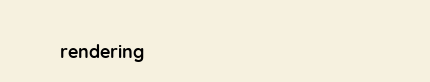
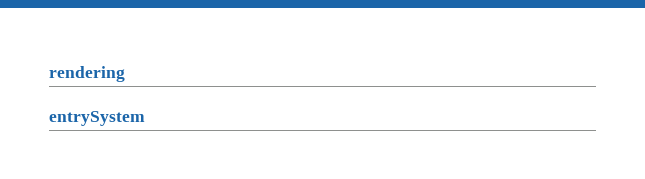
+ entrySystem

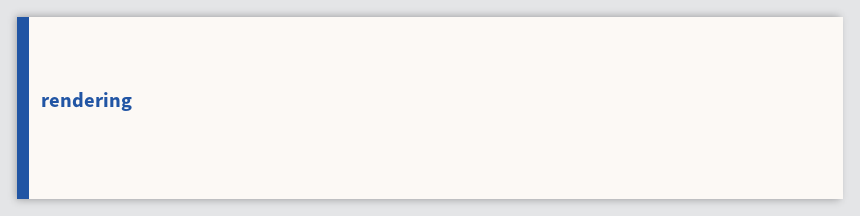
- entrySystem

